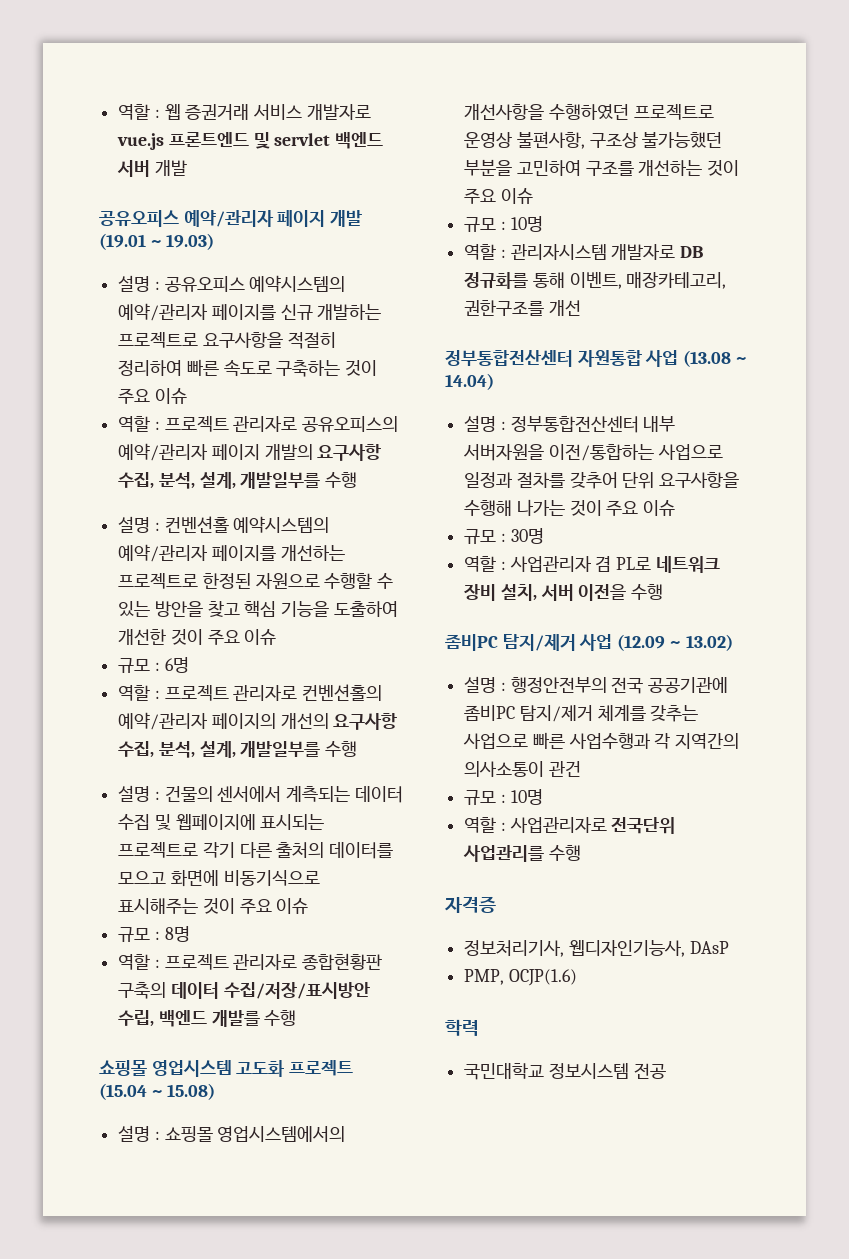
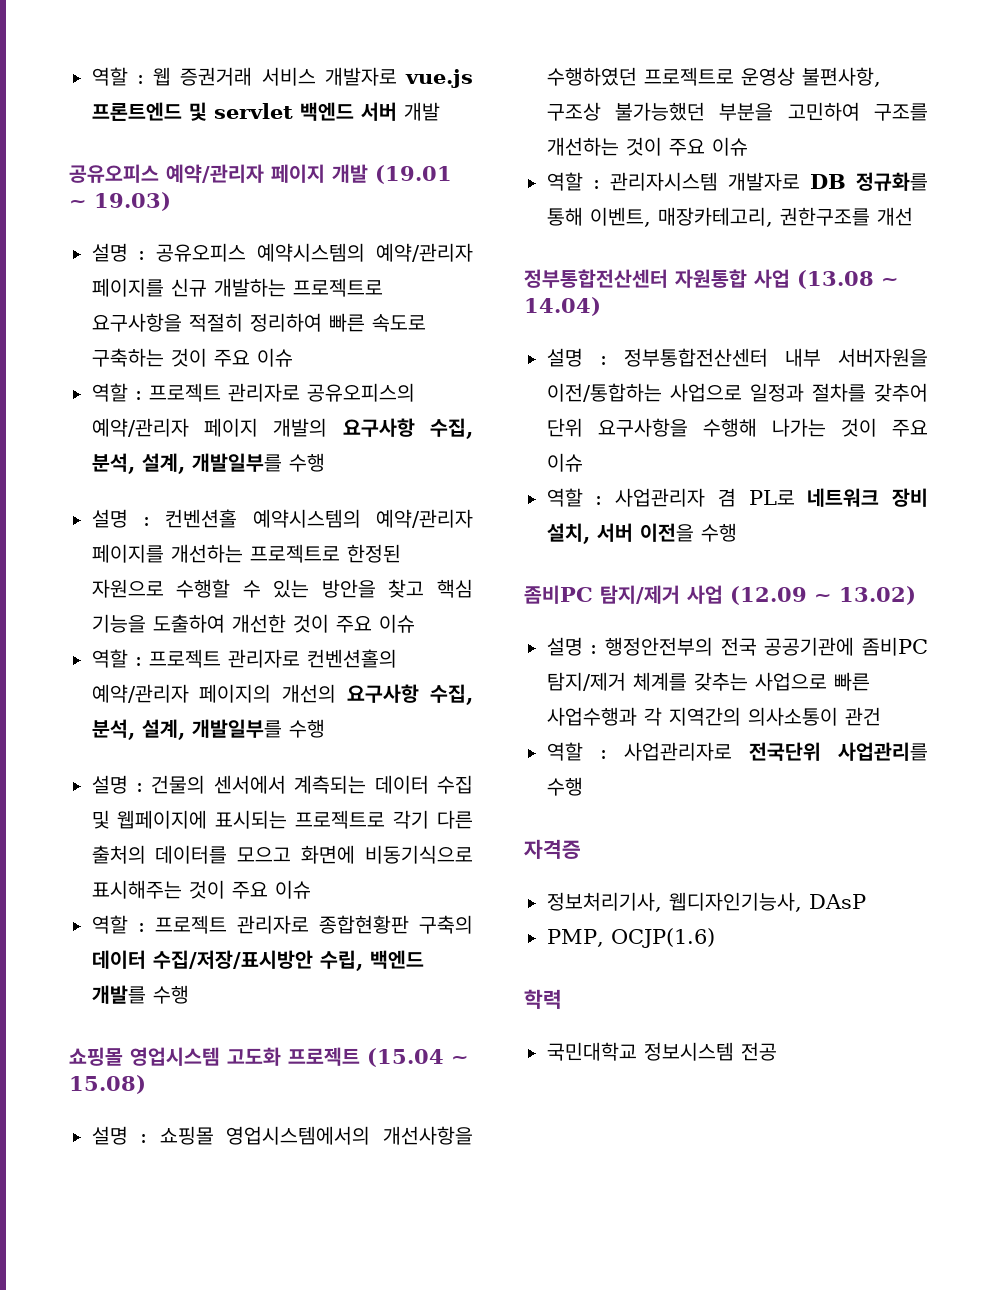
- 규모 : 6명
- 규모 : 8명
  설명 : 쇼핑몰 영업시스템에서의 개선사항을 수행하였던 프로젝트로 운영상 불편사항, 구조상 불가능했던 부분을 고민하여 구조를 개선하는 것이 주요 이슈
- 규모 : 10명
- 규모 : 30명
  설명 : 행정안전부의 전국 공공기관에 좀비PC 탐지/제거 체계를 갖추는 사업으로 빠른 사업수행과 각 지역간의 의사소통이 관건
- 규모 : 10명

